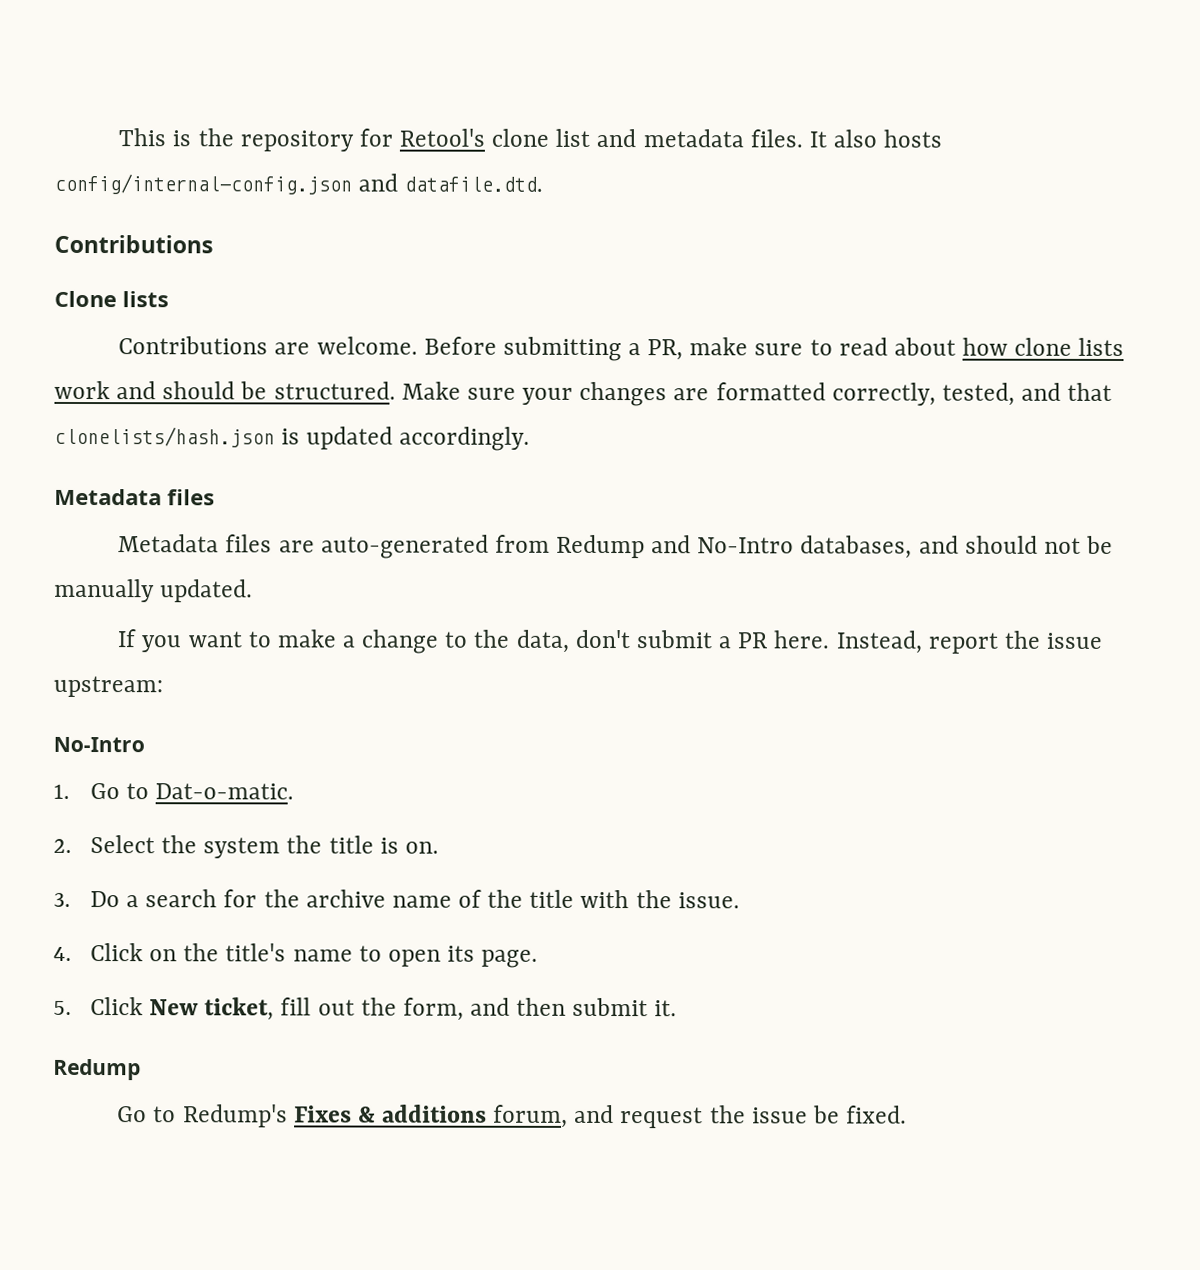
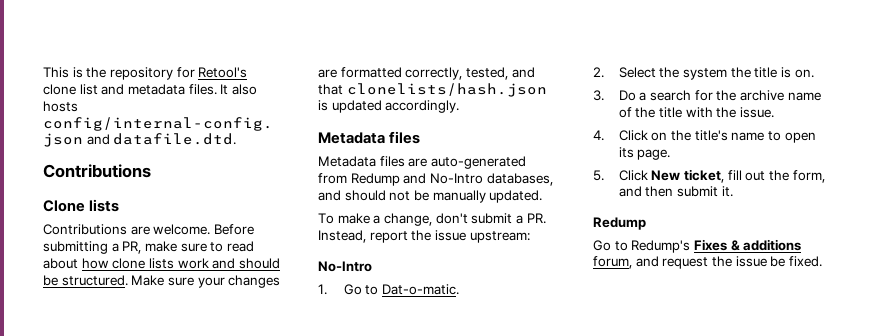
- If you want to make a change to the data, don't submit a PR here. Instead, report the issue upstream:
+ To make a change, don't submit a PR. Instead, report the issue upstream:

